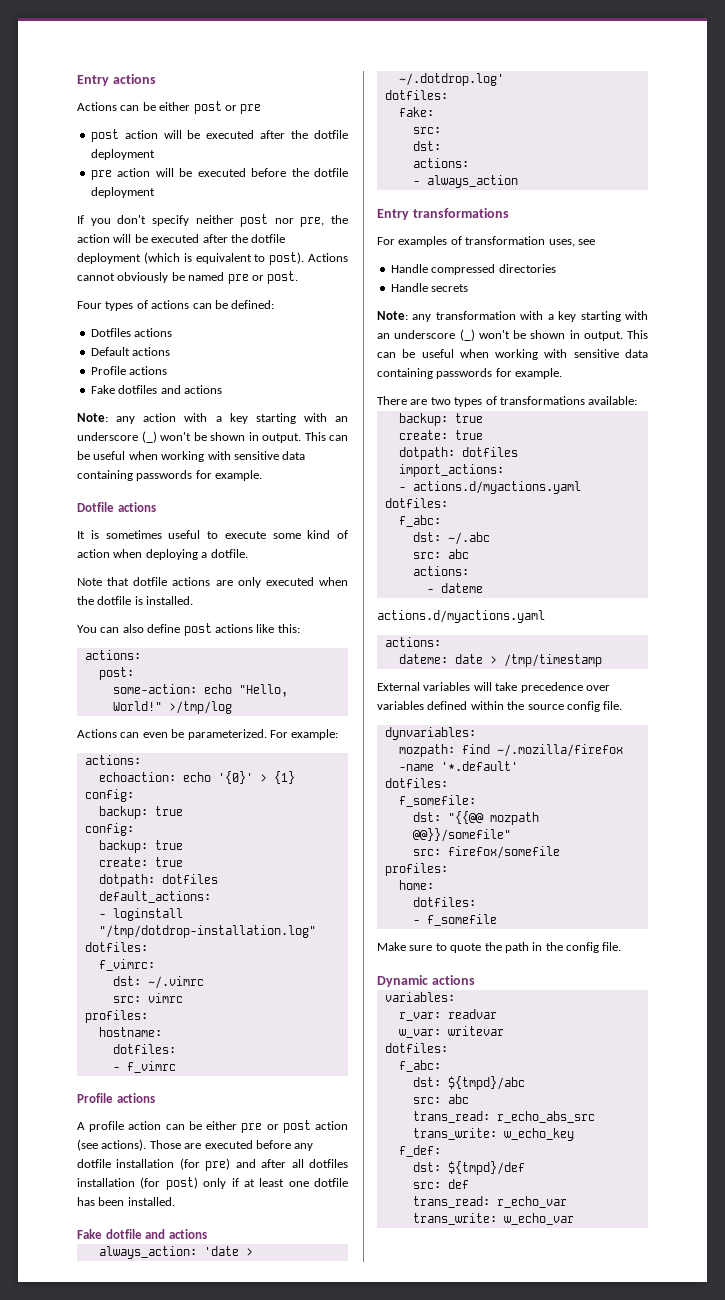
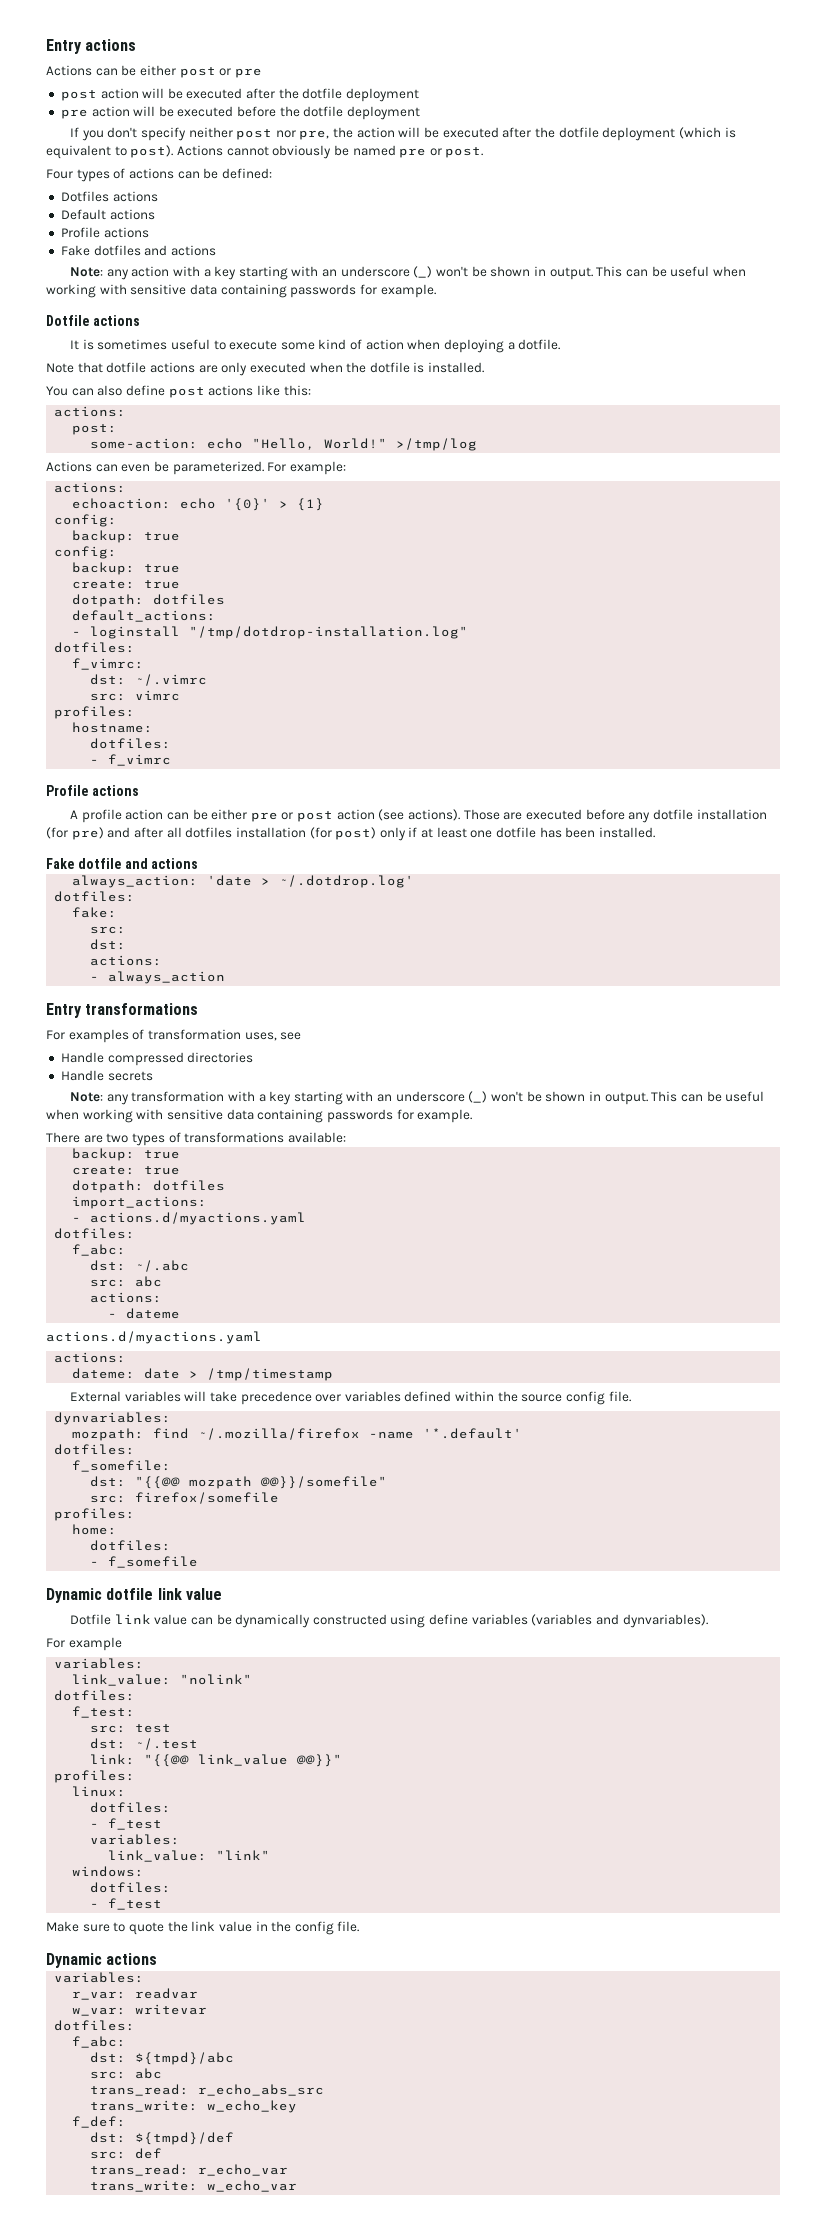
+ Dynamic dotfile link value
+ Dotfile link value can be dynamically constructed using define variables (variables and dynvariables).
+ For example
+ variables:
+ link_value: "nolink"
+ dotfiles:
+ f_test:
+ src: test
+ dst: ~/.test
+ link: "{{@@ link_value @@}}"
+ profiles:
+ linux:
+ dotfiles:
+ - f_test
+ variables:
+ link_value: "link"
+ windows:
+ dotfiles:
+ - f_test
- Make sure to quote the path in the config file.
+ Make sure to quote the link value in the config file.

